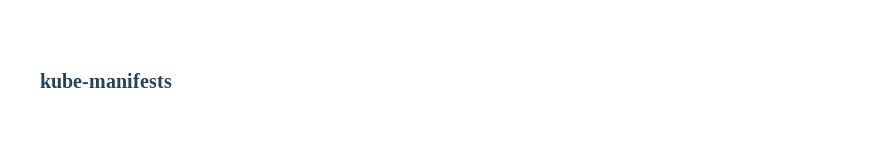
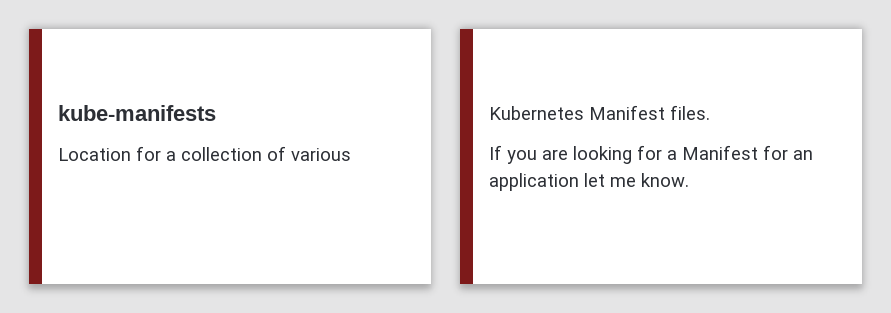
+ Location for a collection of various Kubernetes Manifest files.
+ If you are looking for a Manifest for an application let me know.

